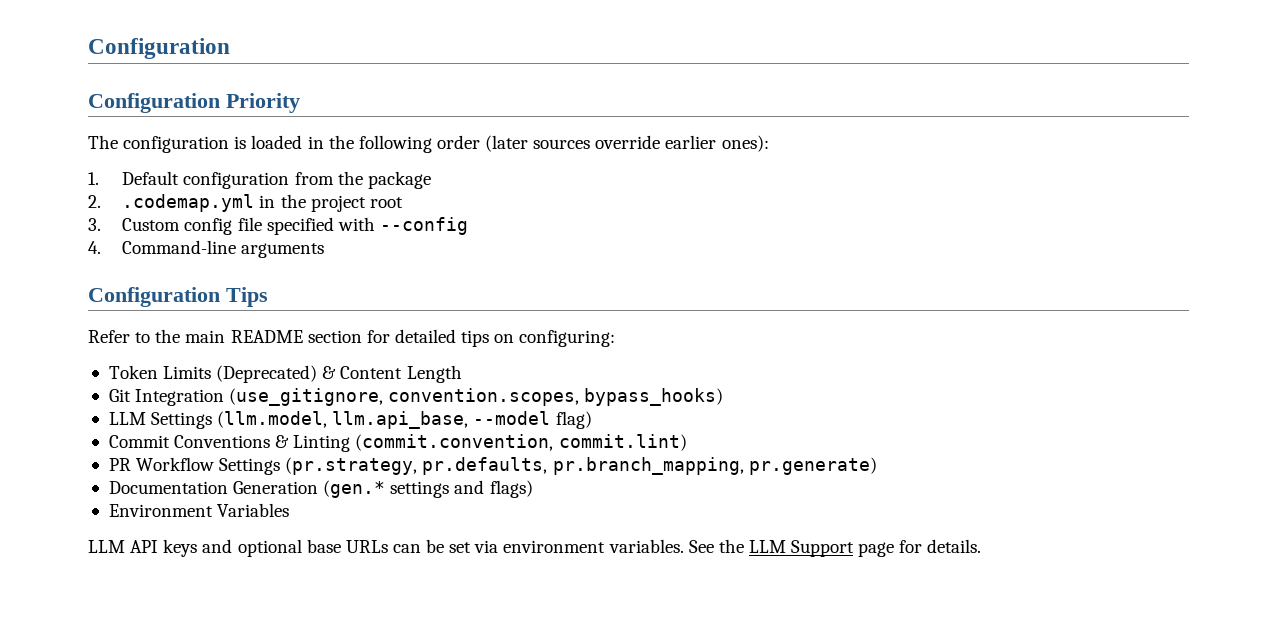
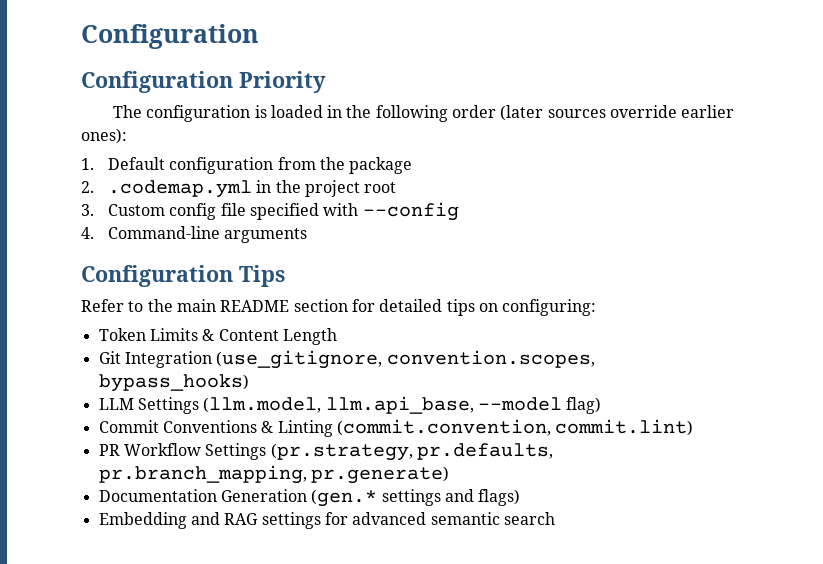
- Token Limits (Deprecated) & Content Length
+ Token Limits & Content Length
- Environment Variables
- LLM API keys and optional base URLs can be set via environment variables. See the LLM Support page for details.
+ Embedding and RAG settings for advanced semantic search

